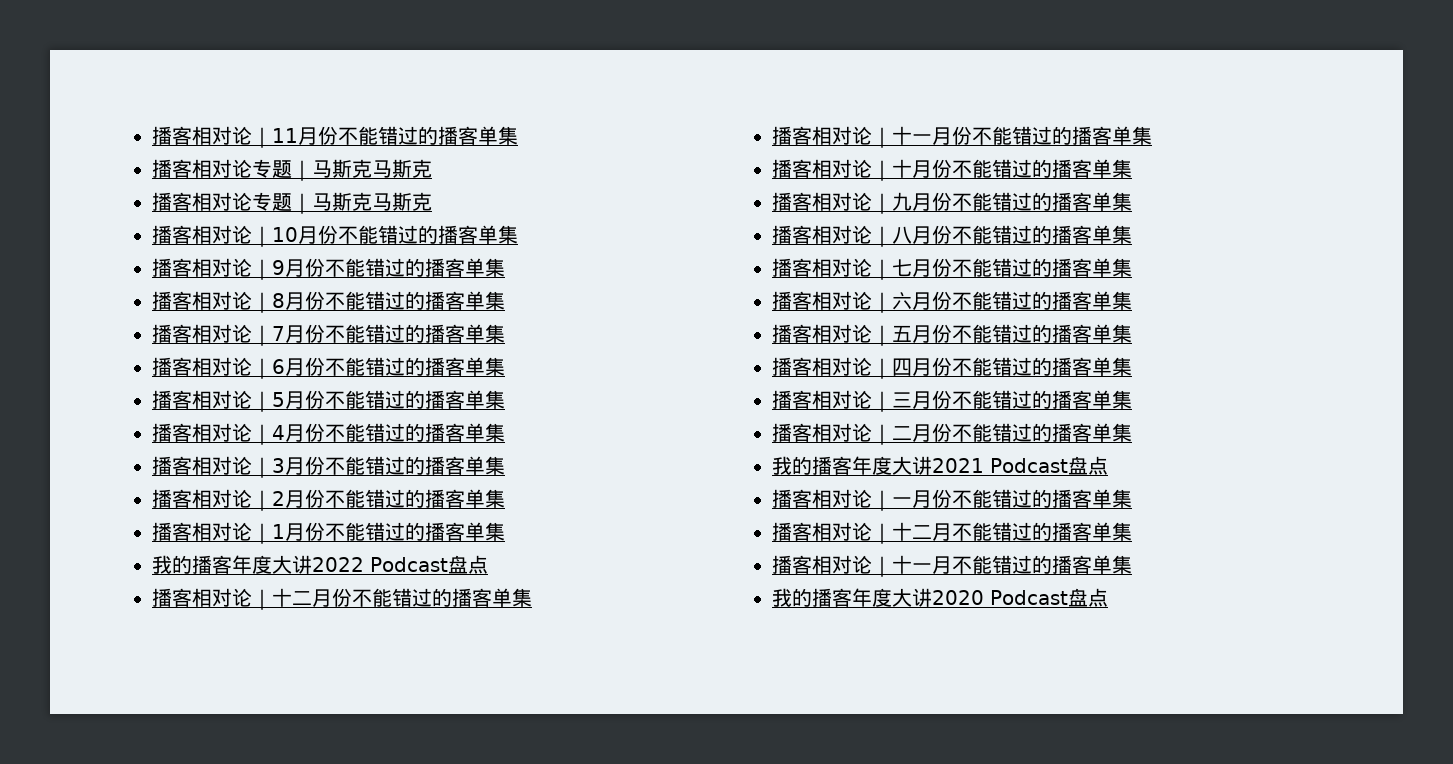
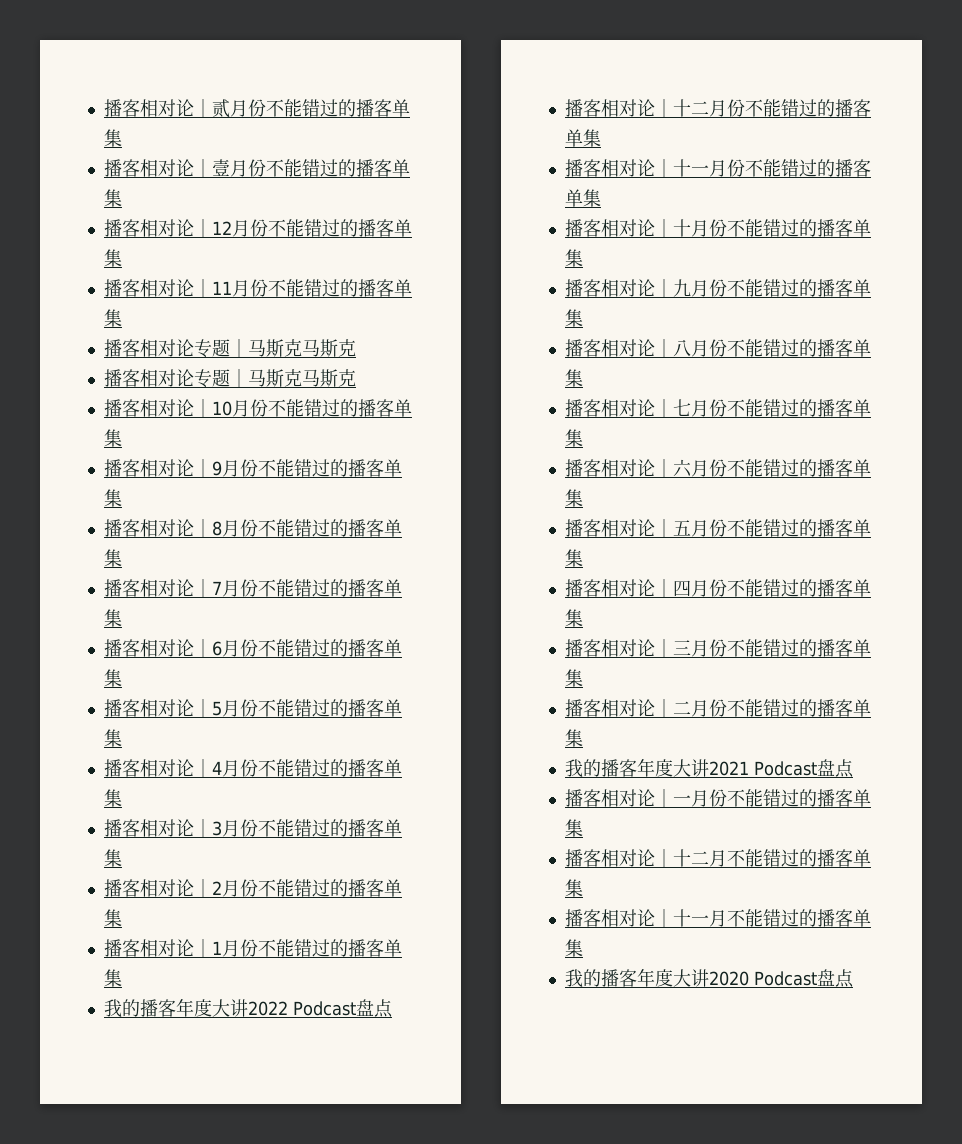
+ 播客相对论｜贰月份不能错过的播客单集
+ 播客相对论｜壹月份不能错过的播客单集
+ 播客相对论｜12月份不能错过的播客单集

